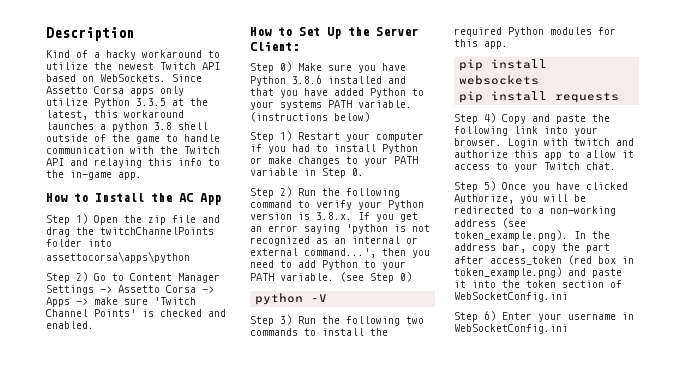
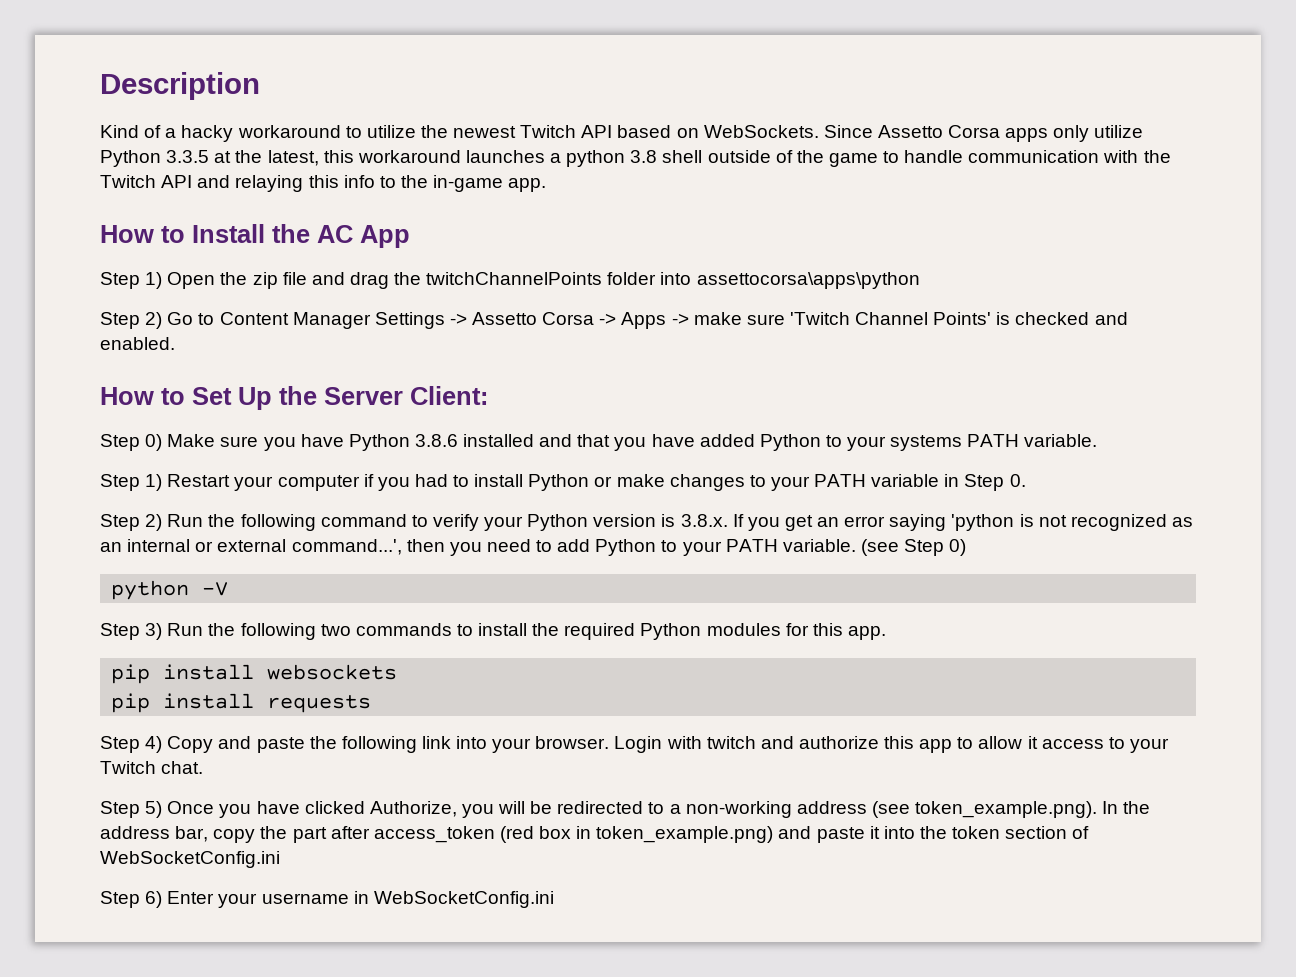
- (instructions below)

